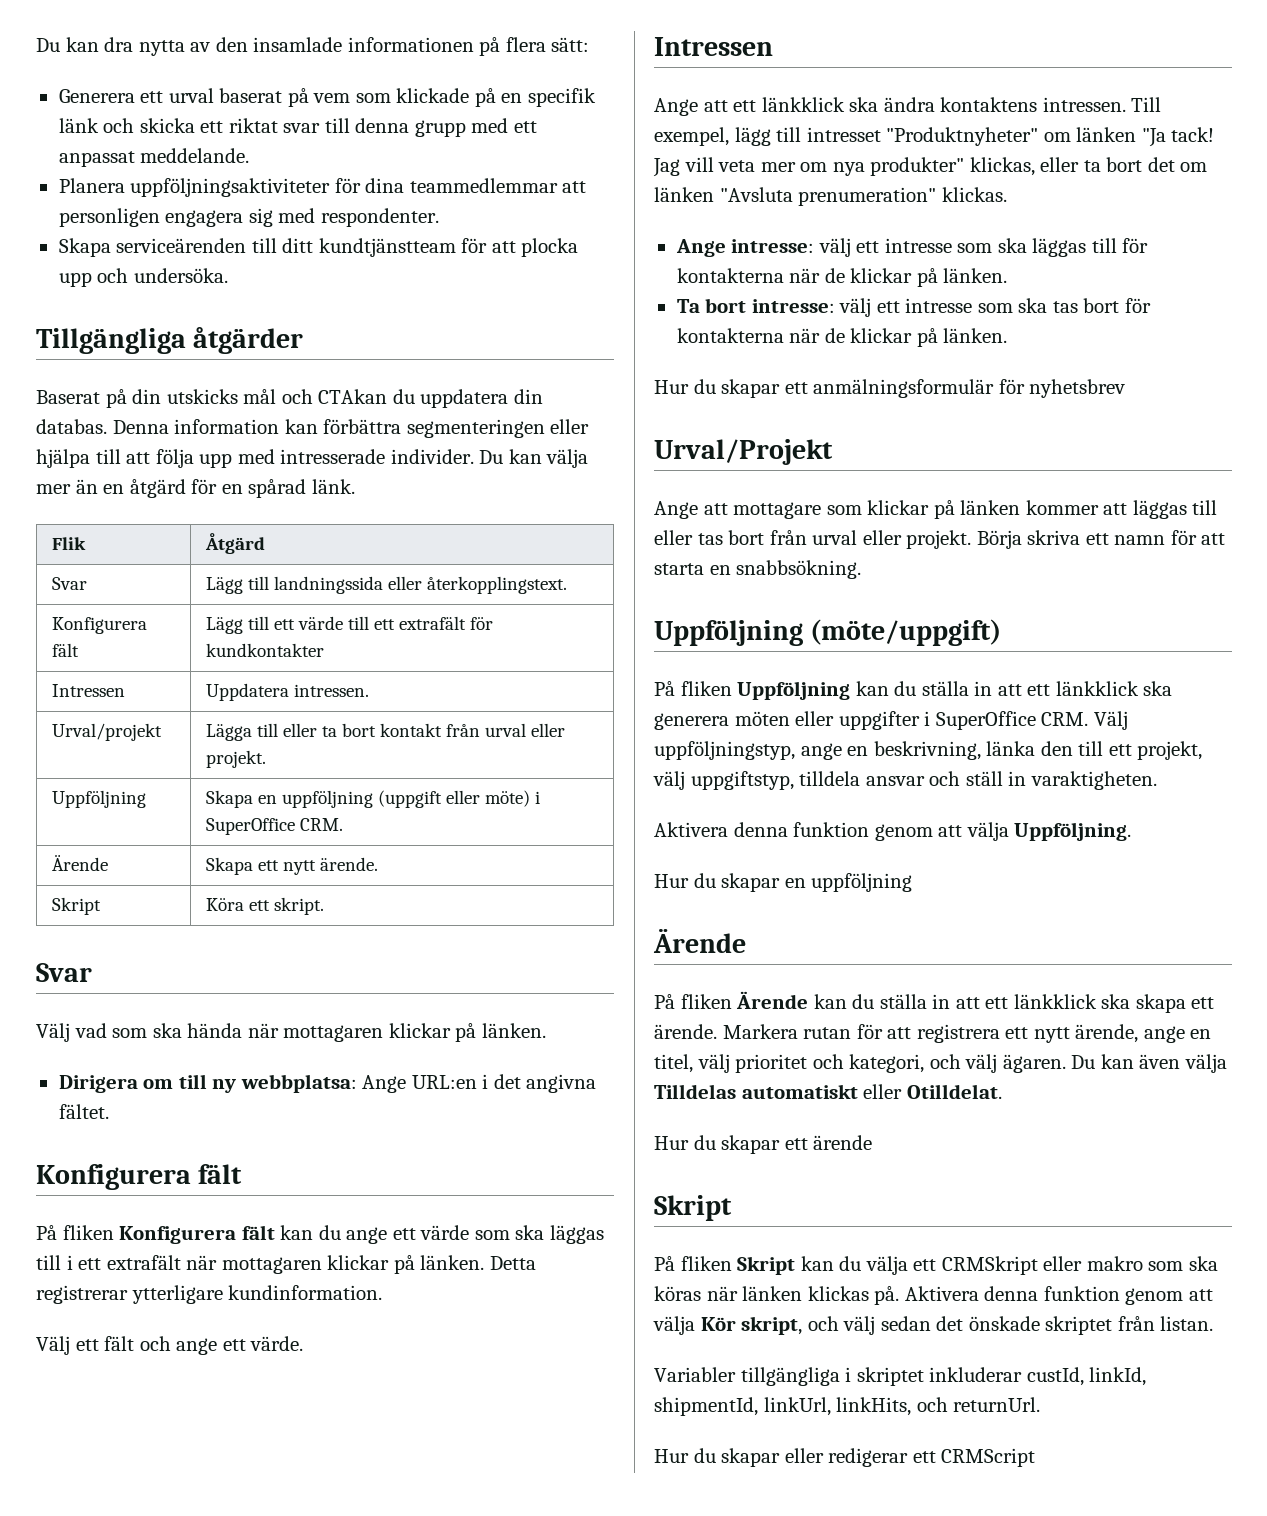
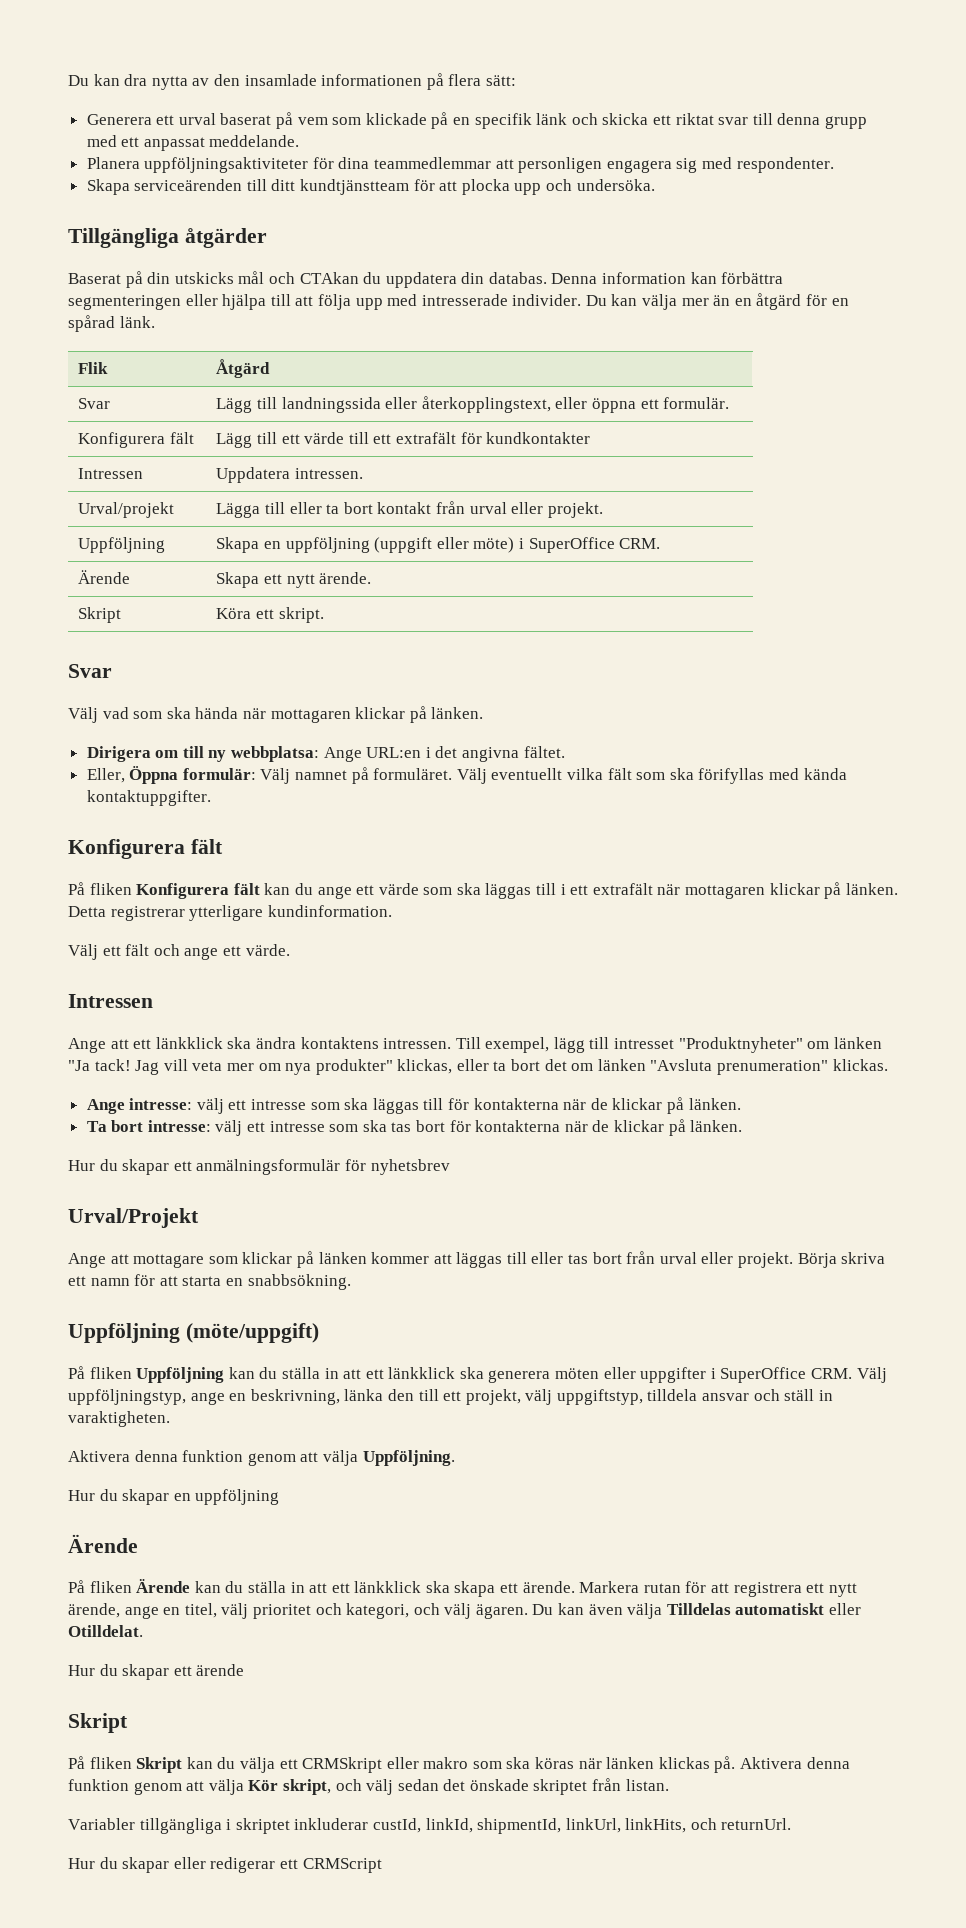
- Svar | Lägg till landningssida eller återkopplingstext.
+ Svar | Lägg till landningssida eller återkopplingstext, eller öppna ett formulär.
+ Eller, Öppna formulär: Välj namnet på formuläret. Välj eventuellt vilka fält som ska förifyllas med kända kontaktuppgifter.

